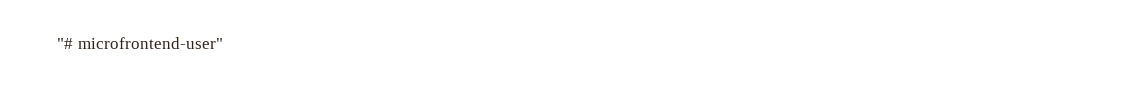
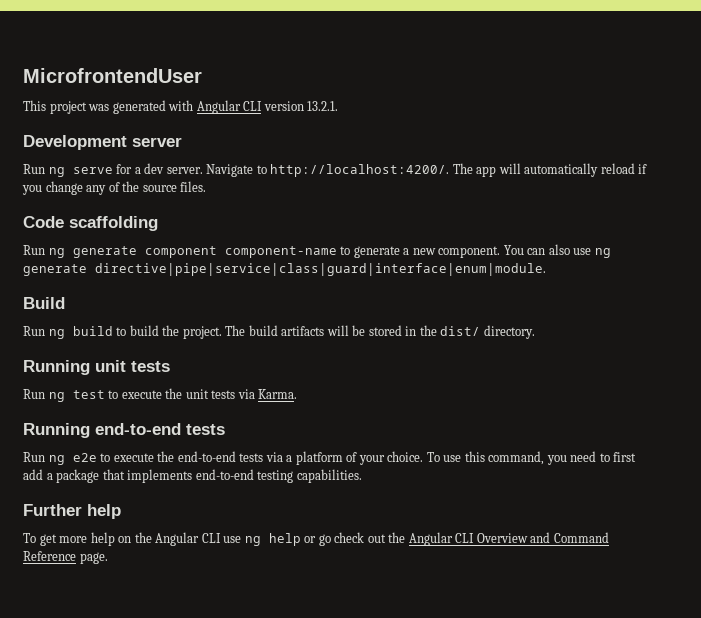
- "# microfrontend-user"
+ MicrofrontendUser
+ This project was generated with Angular CLI version 13.2.1.
+ Development server
+ Run ng serve for a dev server. Navigate to http://localhost:4200/. The app will automatically reload if you change any of the source files.
+ Code scaffolding
+ Run ng generate component component-name to generate a new component. You can also use ng generate directive|pipe|service|class|guard|interface|enum|module.
+ Build
+ Run ng build to build the project. The build artifacts will be stored in the dist/ directory.
+ Running unit tests
+ Run ng test to execute the unit tests via Karma.
+ Running end-to-end tests
+ Run ng e2e to execute the end-to-end tests via a platform of your choice. To use this command, you need to first add a package that implements end-to-end testing capabilities.
+ Further help
+ To get more help on the Angular CLI use ng help or go check out the Angular CLI Overview and Command Reference page.

